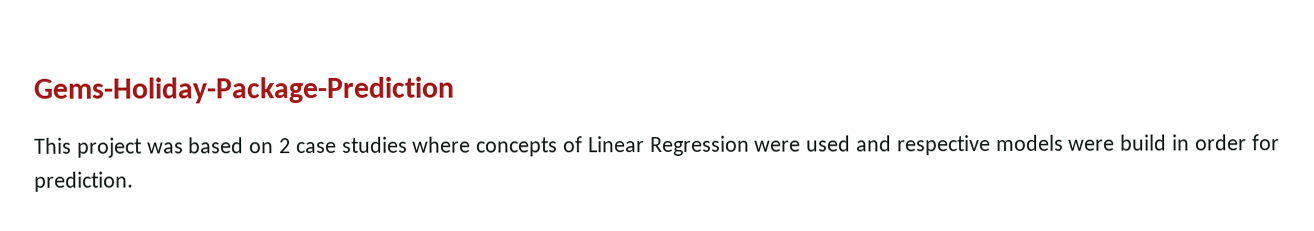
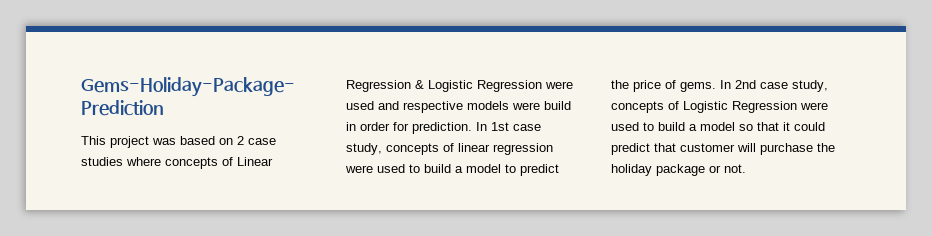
- This project was based on 2 case studies where concepts of Linear Regression were used and respective models were build in order for prediction.
+ This project was based on 2 case studies where concepts of Linear Regression & Logistic Regression were used and respective models were build in order for prediction.
+ In 1st case study, concepts of linear regression were used to build a model to predict the price of gems. In 2nd case study, concepts of Logistic Regression were used to build a model so that it could predict that customer will purchase the holiday package or not.

